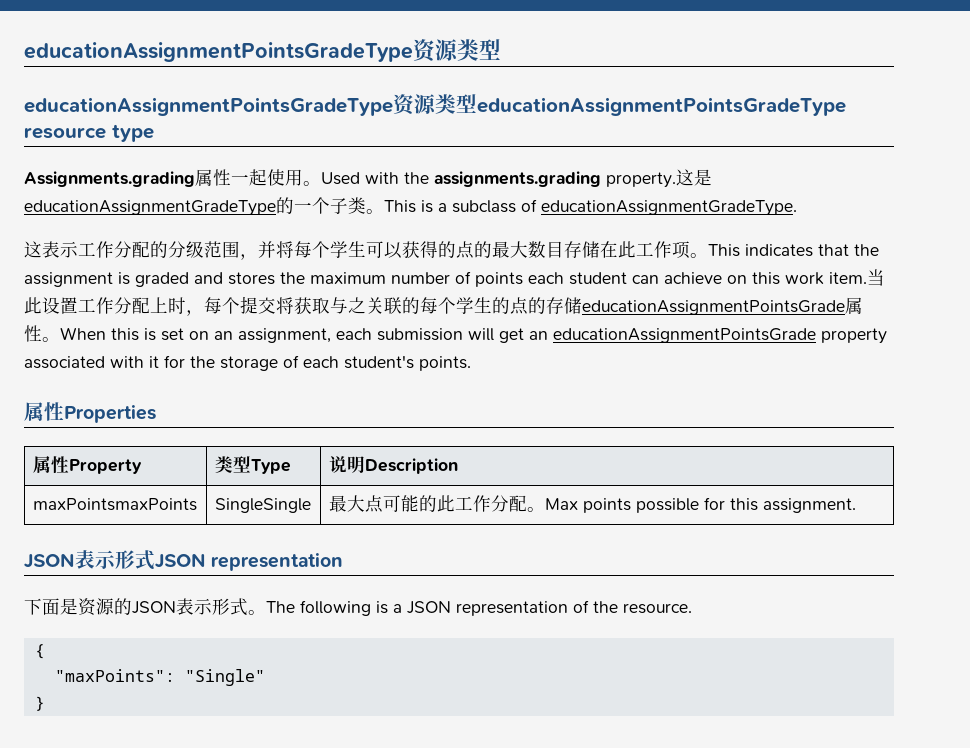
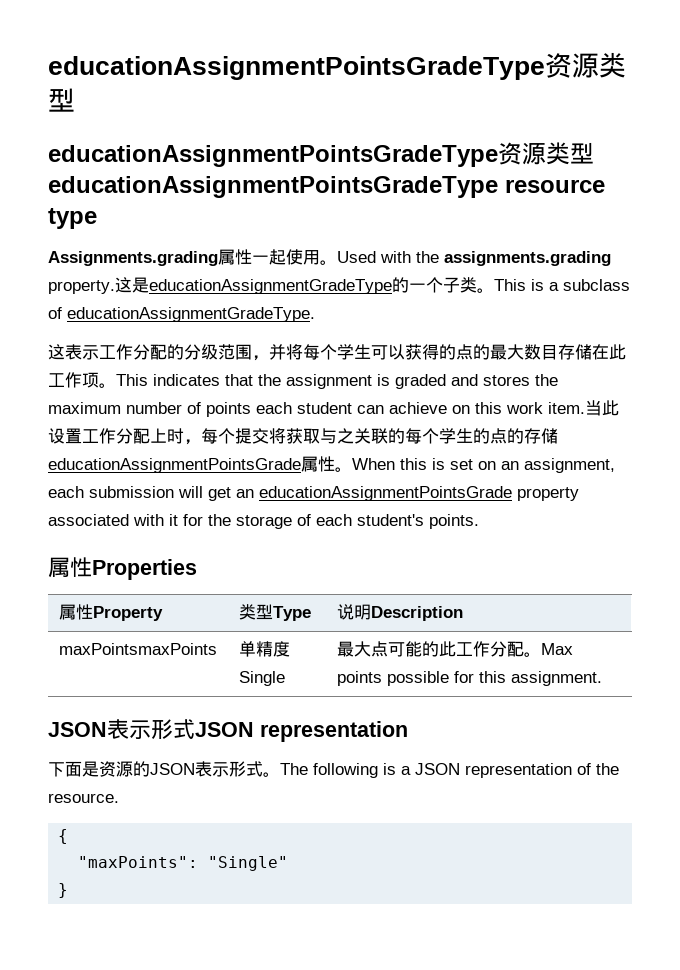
- maxPointsmaxPoints | SingleSingle | 最大点可能的此工作分配。Max points possible for this assignment.
+ maxPointsmaxPoints | 单精度Single | 最大点可能的此工作分配。Max points possible for this assignment.

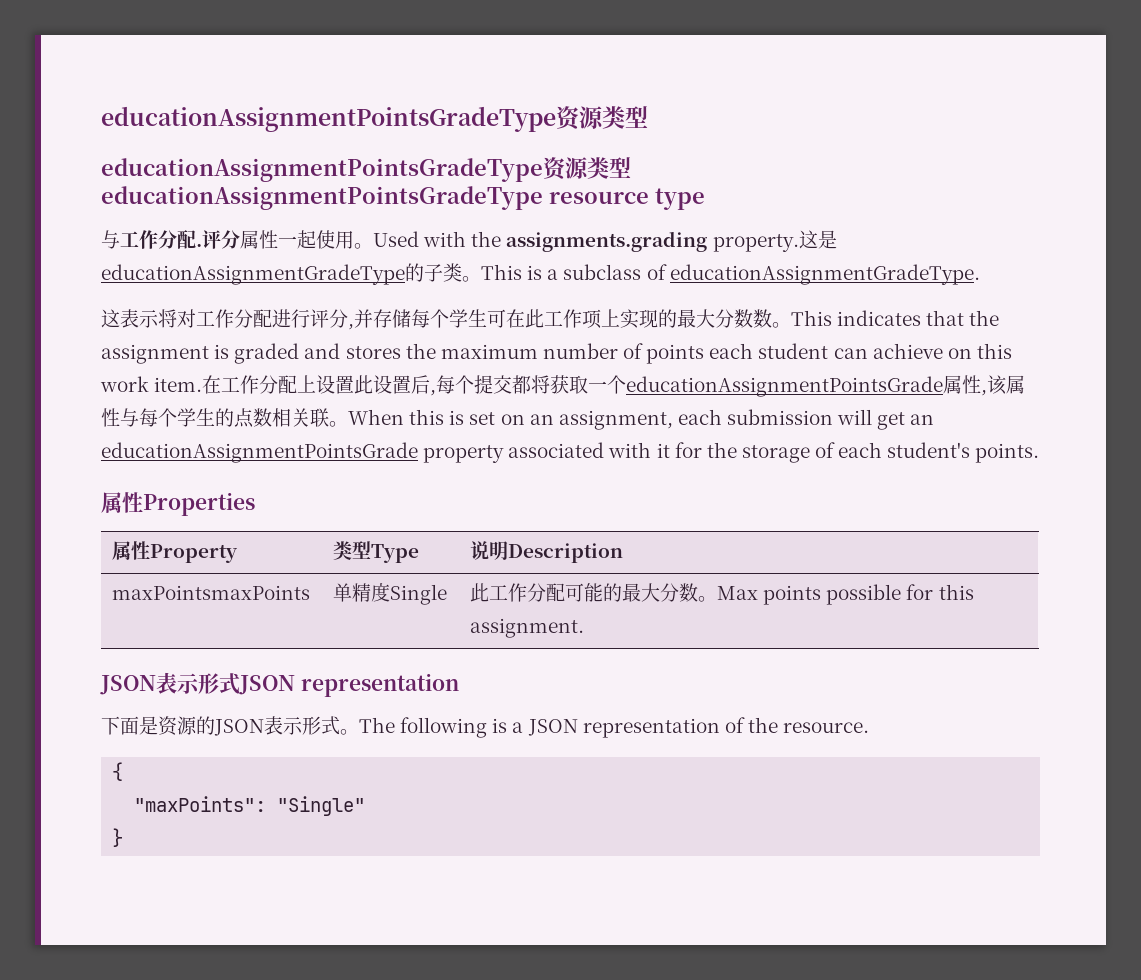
- Assignments.grading属性一起使用。
+ 与工作分配.评分属性一起使用。
- 这是educationAssignmentGradeType的一个子类。
+ 这是educationAssignmentGradeType的子类。
- 这表示工作分配的分级范围，并将每个学生可以获得的点的最大数目存储在此工作项。
+ 这表示将对工作分配进行评分,并存储每个学生可在此工作项上实现的最大分数数。
- 当此设置工作分配上时，每个提交将获取与之关联的每个学生的点的存储educationAssignmentPointsGrade属性。
+ 在工作分配上设置此设置后,每个提交都将获取一个educationAssignmentPointsGrade属性,该属性与每个学生的点数相关联。
- maxPointsmaxPoints | 单精度Single | 最大点可能的此工作分配。Max points possible for this assignment.
+ maxPointsmaxPoints | 单精度Single | 此工作分配可能的最大分数。Max points possible for this assignment.

